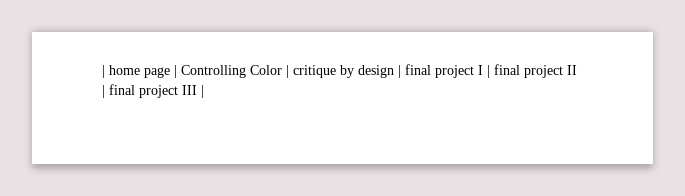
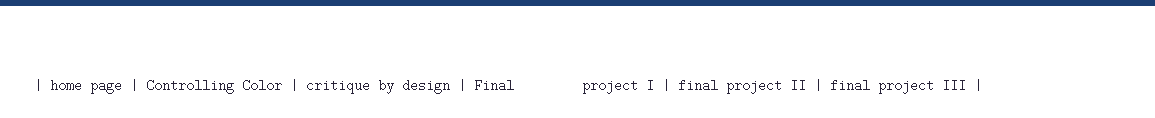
- | home page | Controlling Color | critique by design | final project I | final project II | final project III |
+ | home page | Controlling Color | critique by design | Final project I | final project II | final project III |

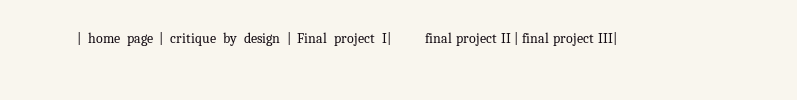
- | home page | Controlling Color | critique by design | Final project I | final project II | final project III |
+ | home page | critique by design | Final project I| final project II | final project III|

